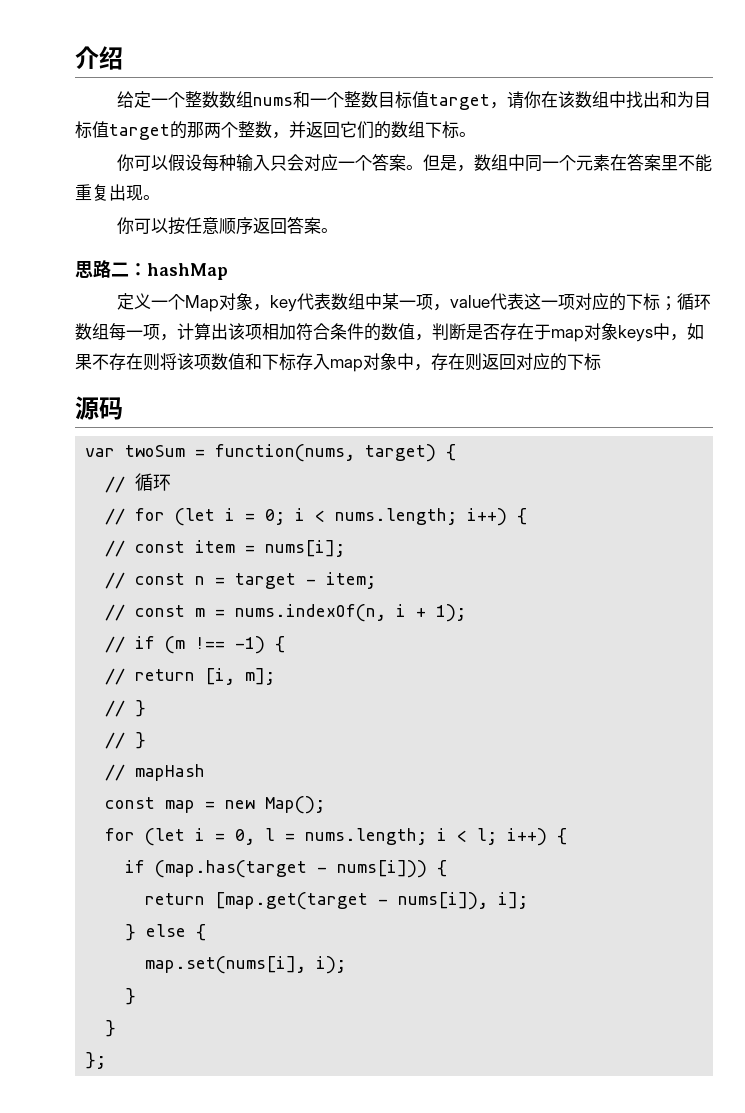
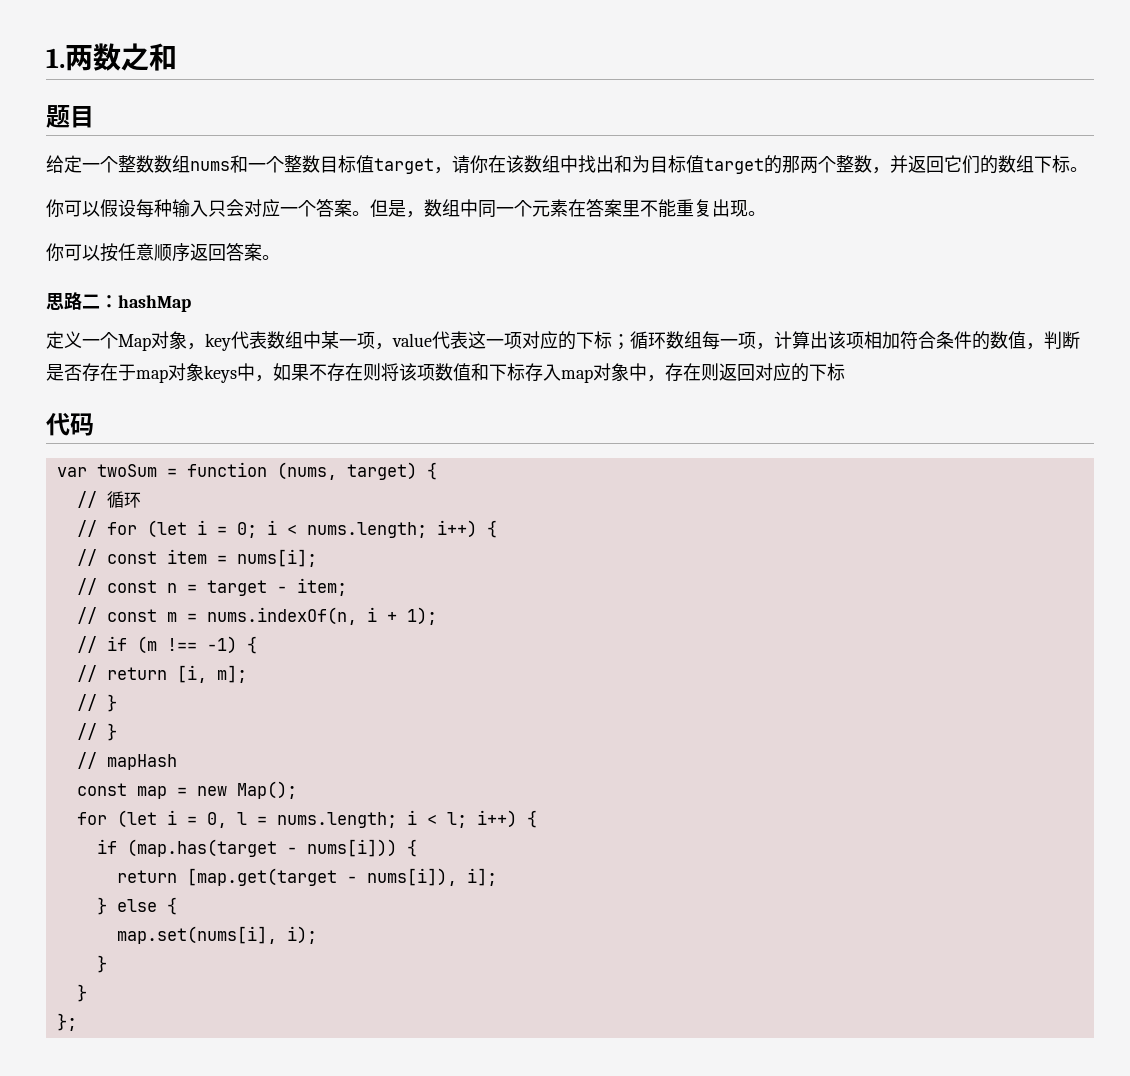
- 介绍
+ 1.两数之和
+ 题目
- 源码
+ 代码
- var twoSum = function(nums, target) {
+ var twoSum = function (nums, target) {

